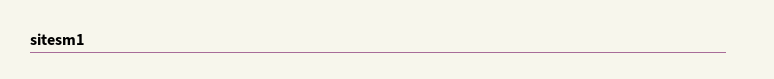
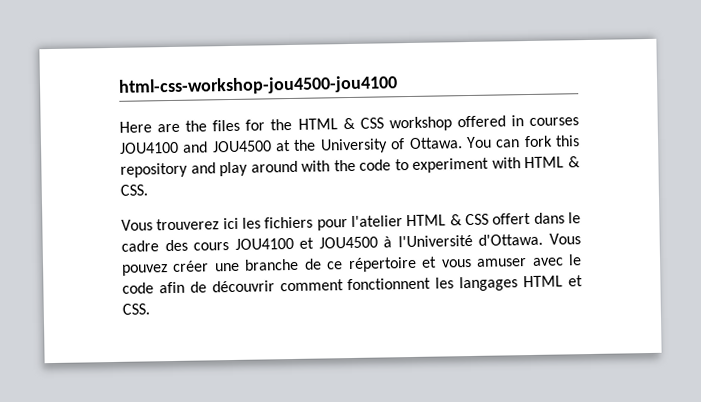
- sitesm1
+ html-css-workshop-jou4500-jou4100
+ Here are the files for the HTML & CSS workshop offered in courses JOU4100 and JOU4500 at the University of Ottawa. You can fork this repository and play around with the code to experiment with HTML & CSS.
+ Vous trouverez ici les fichiers pour l'atelier HTML & CSS offert dans le cadre des cours JOU4100 et JOU4500 à l'Université d'Ottawa. Vous pouvez créer une branche de ce répertoire et vous amuser avec le code afin de découvrir comment fonctionnent les langages HTML et CSS.

